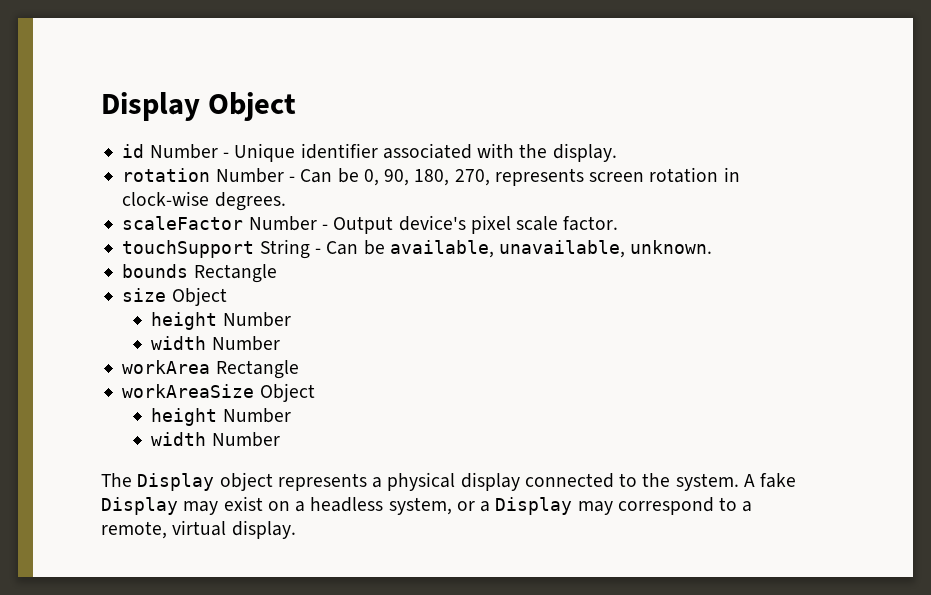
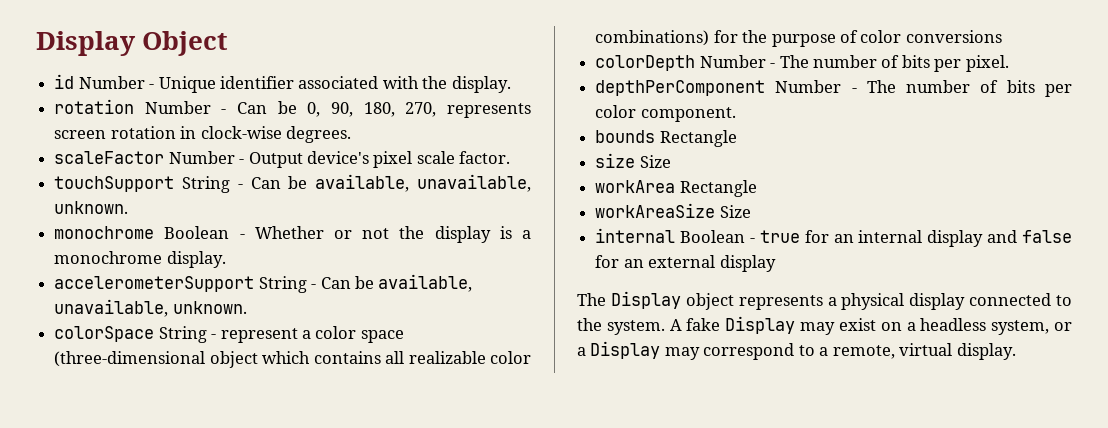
+ monochrome Boolean - Whether or not the display is a monochrome display.
+ accelerometerSupport String - Can be available, unavailable, unknown.
+ colorSpace String - represent a color space (three-dimensional object which contains all realizable color combinations) for the purpose of color conversions
+ colorDepth Number - The number of bits per pixel.
+ depthPerComponent Number - The number of bits per color component.
  bounds Rectangle
- size Object
- height Number
- width Number
+ size Size
  workArea Rectangle
- workAreaSize Object
- height Number
- width Number
+ workAreaSize Size
+ internal Boolean - true for an internal display and false for an external display

